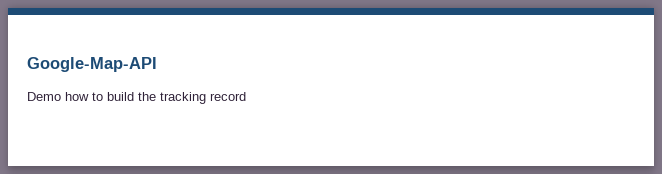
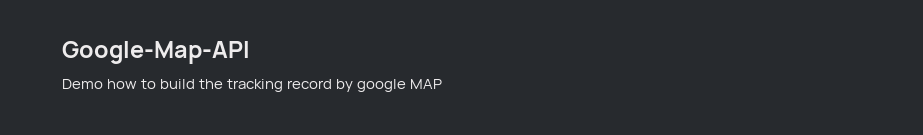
- Demo how to build the tracking record
+ Demo how to build the tracking record by google MAP

